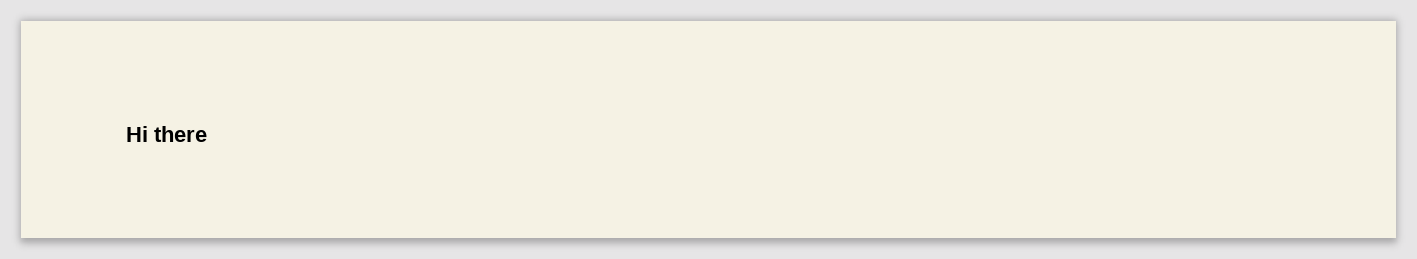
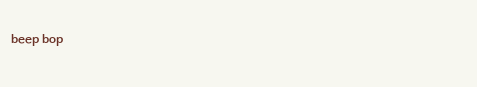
- Hi there
+ beep bop

